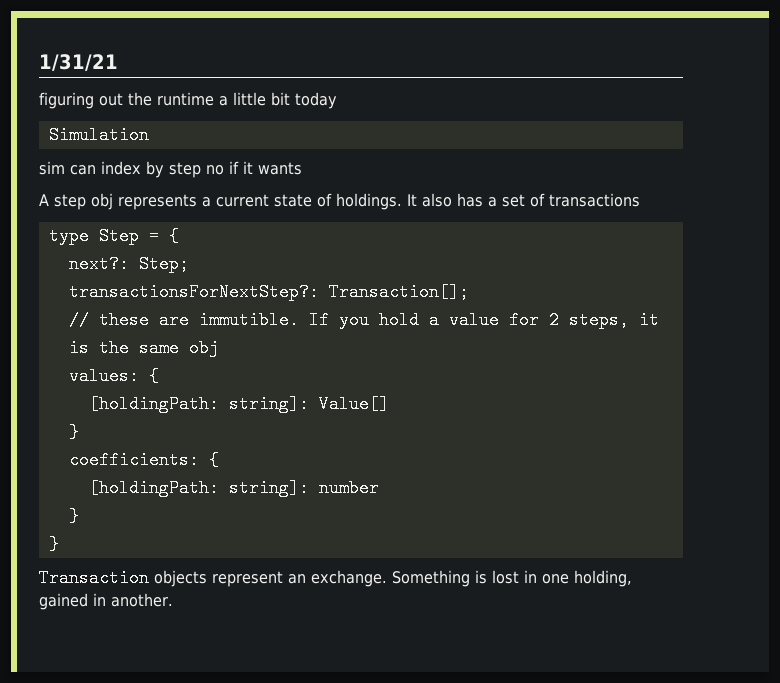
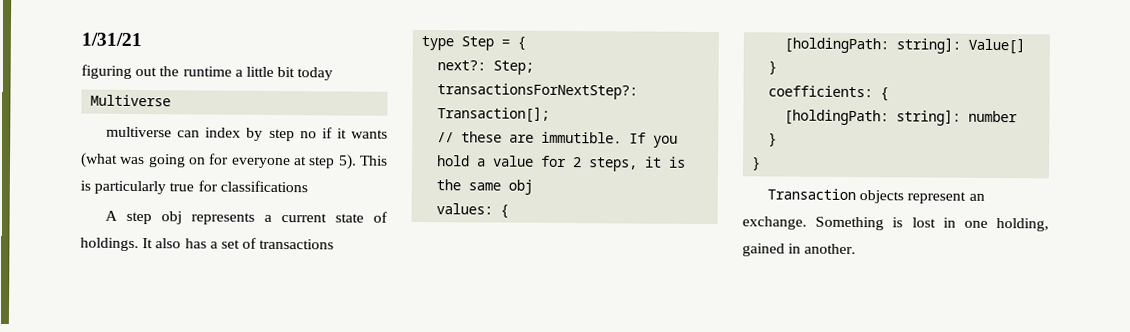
- Simulation
- sim can index by step no if it wants
+ Multiverse
+ multiverse can index by step no if it wants (what was going on for everyone at step 5). This is particularly true for classifications

